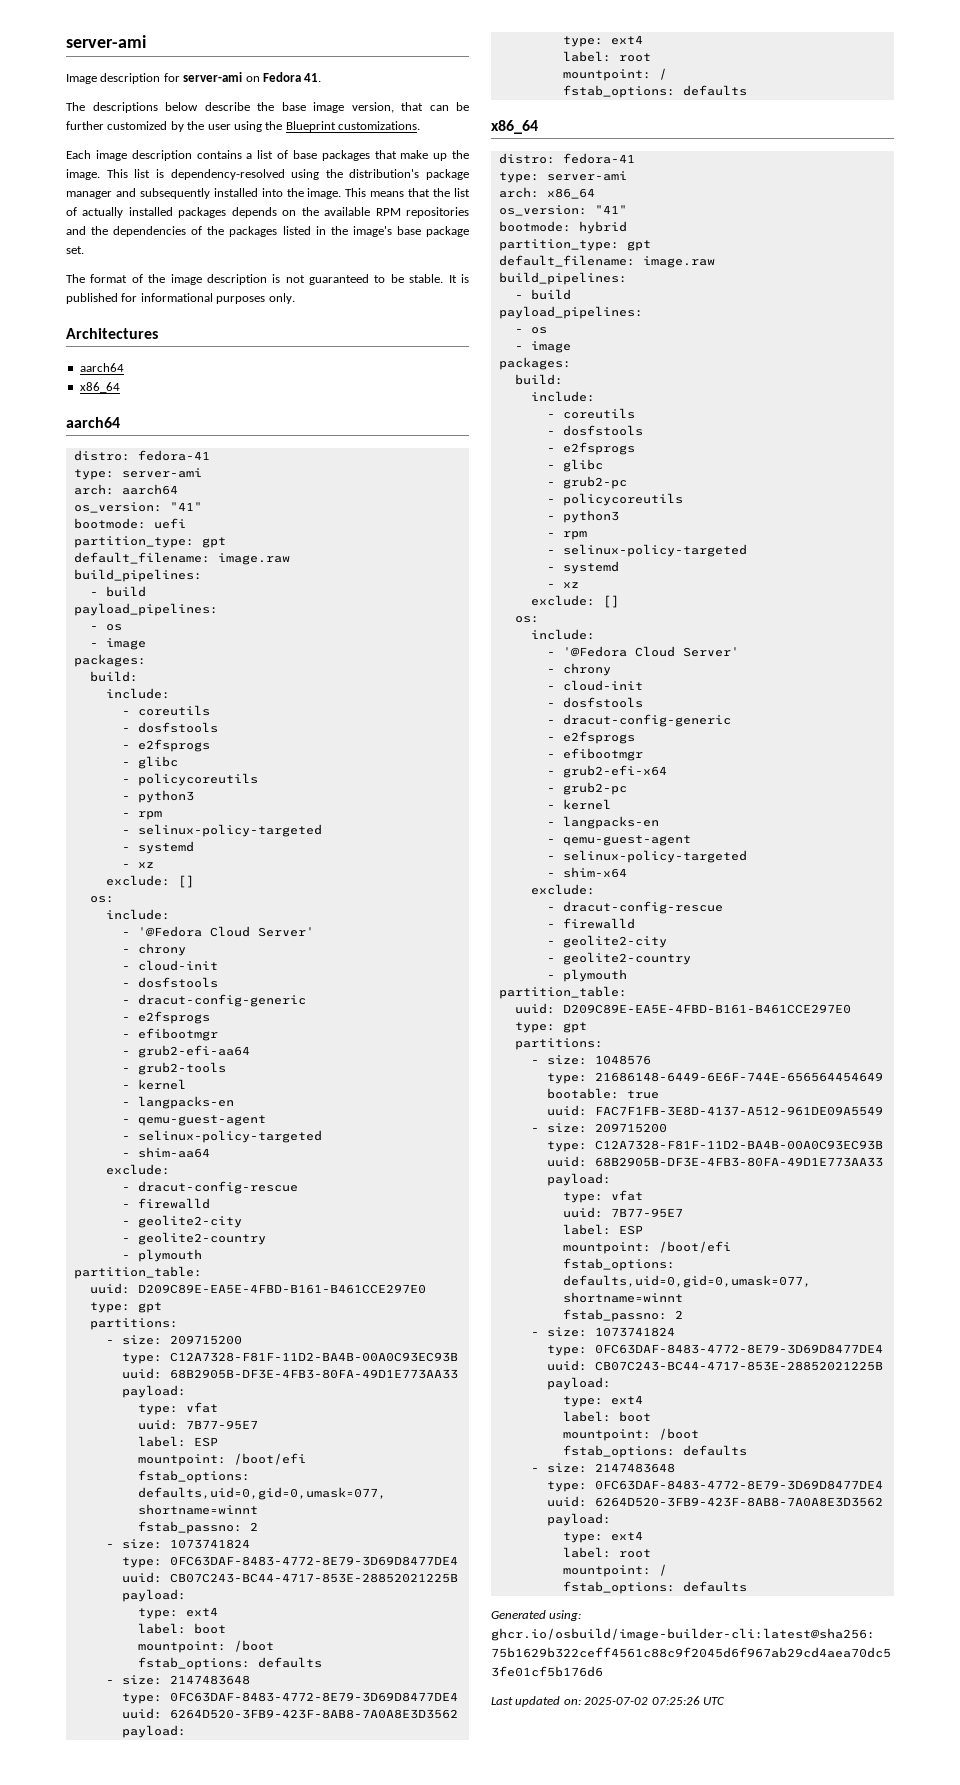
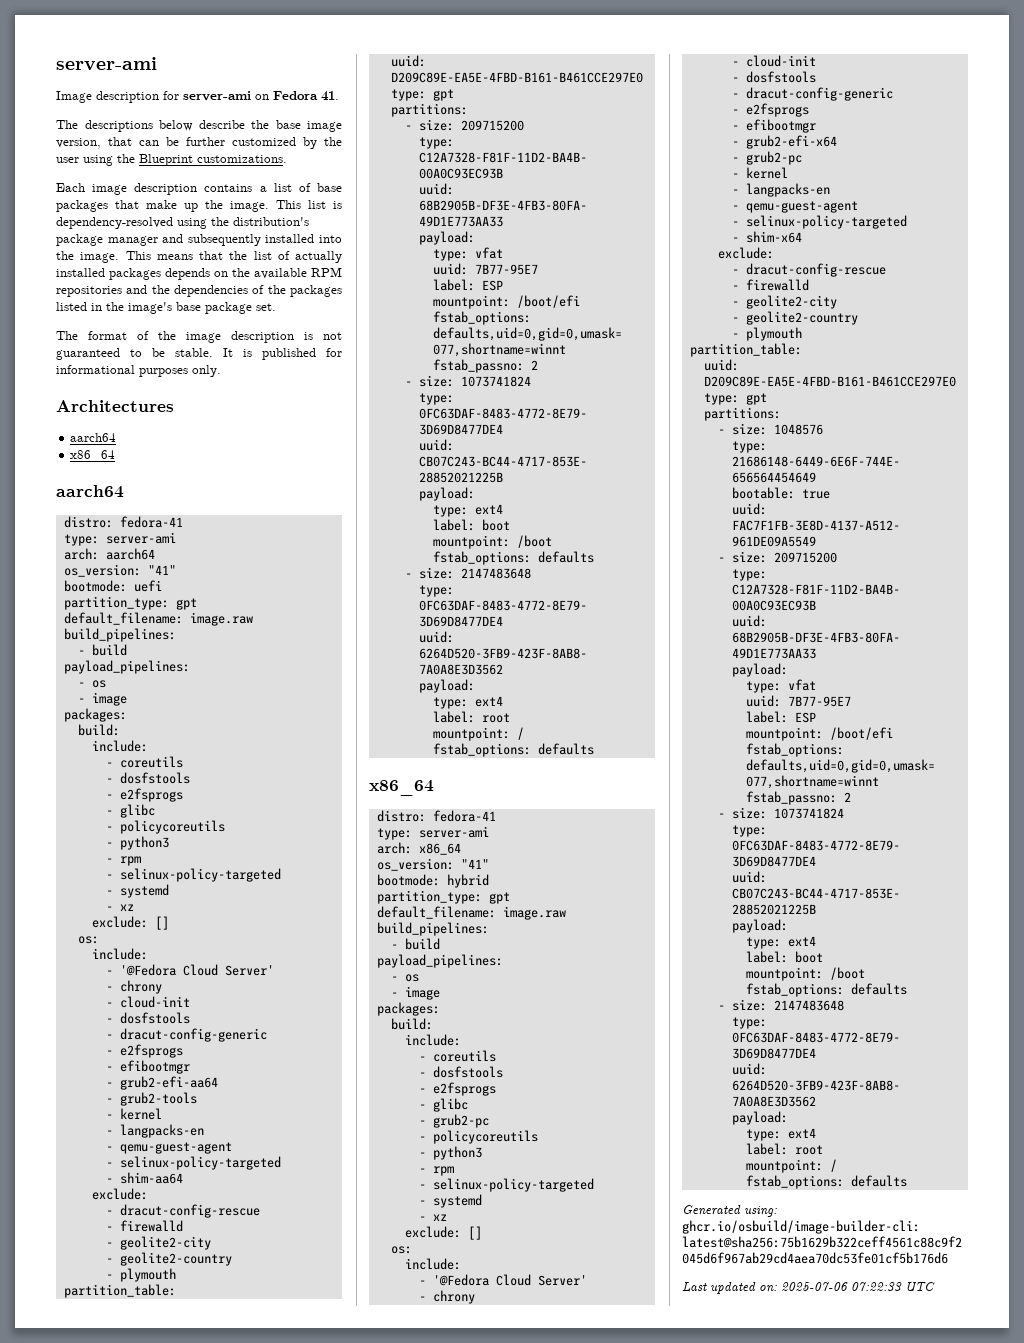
- Last updated on: 2025-07-02 07:25:26 UTC
+ Last updated on: 2025-07-06 07:22:33 UTC

